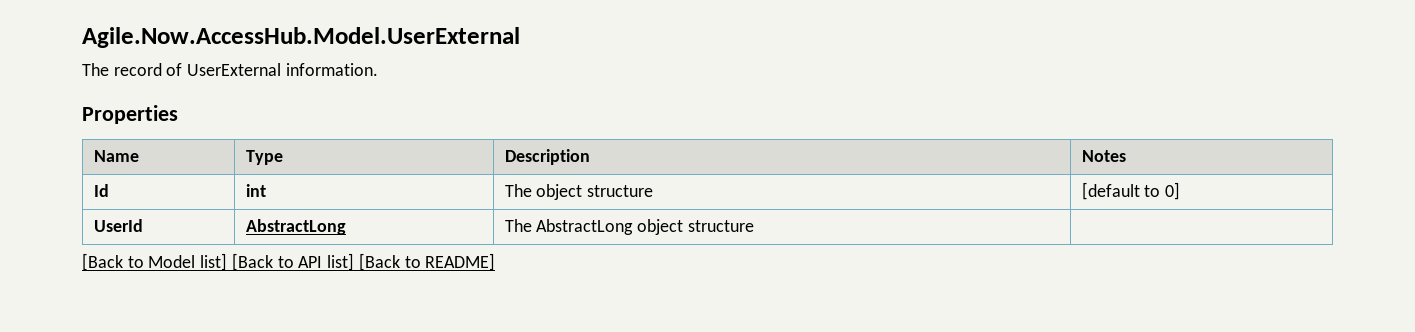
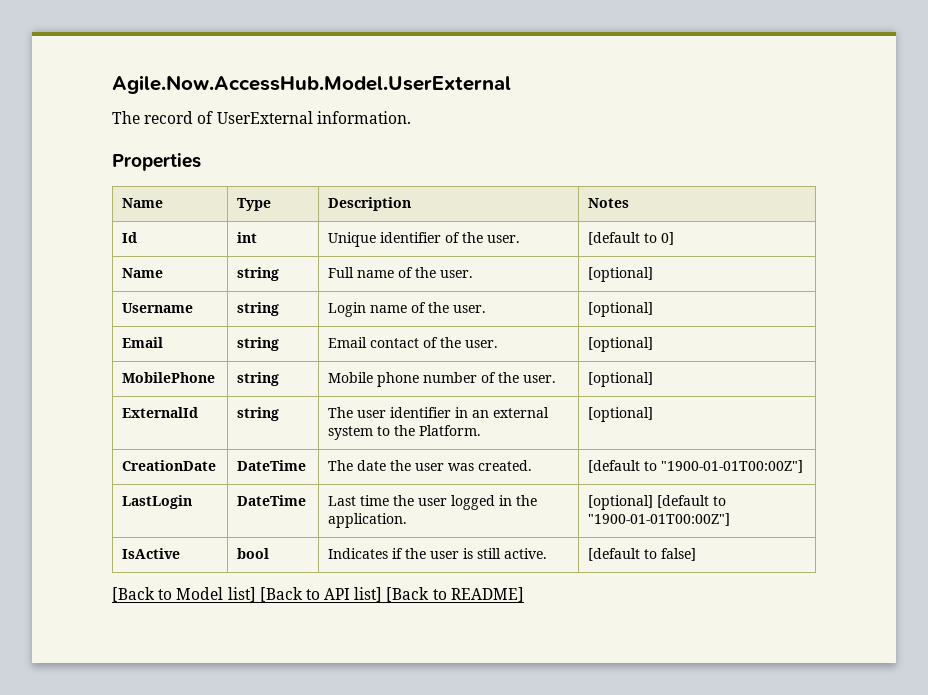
- Id | int | The object structure | [default to 0]
- UserId | AbstractLong | The AbstractLong object structure |
+ Id | int | Unique identifier of the user. | [default to 0]
+ Name | string | Full name of the user. | [optional]
+ Username | string | Login name of the user. | [optional]
+ Email | string | Email contact of the user. | [optional]
+ MobilePhone | string | Mobile phone number of the user. | [optional]
+ ExternalId | string | The user identifier in an external system to the Platform. | [optional]
+ CreationDate | DateTime | The date the user was created. | [default to "1900-01-01T00:00Z"]
+ LastLogin | DateTime | Last time the user logged in the application. | [optional] [default to "1900-01-01T00:00Z"]
+ IsActive | bool | Indicates if the user is still active. | [default to false]

